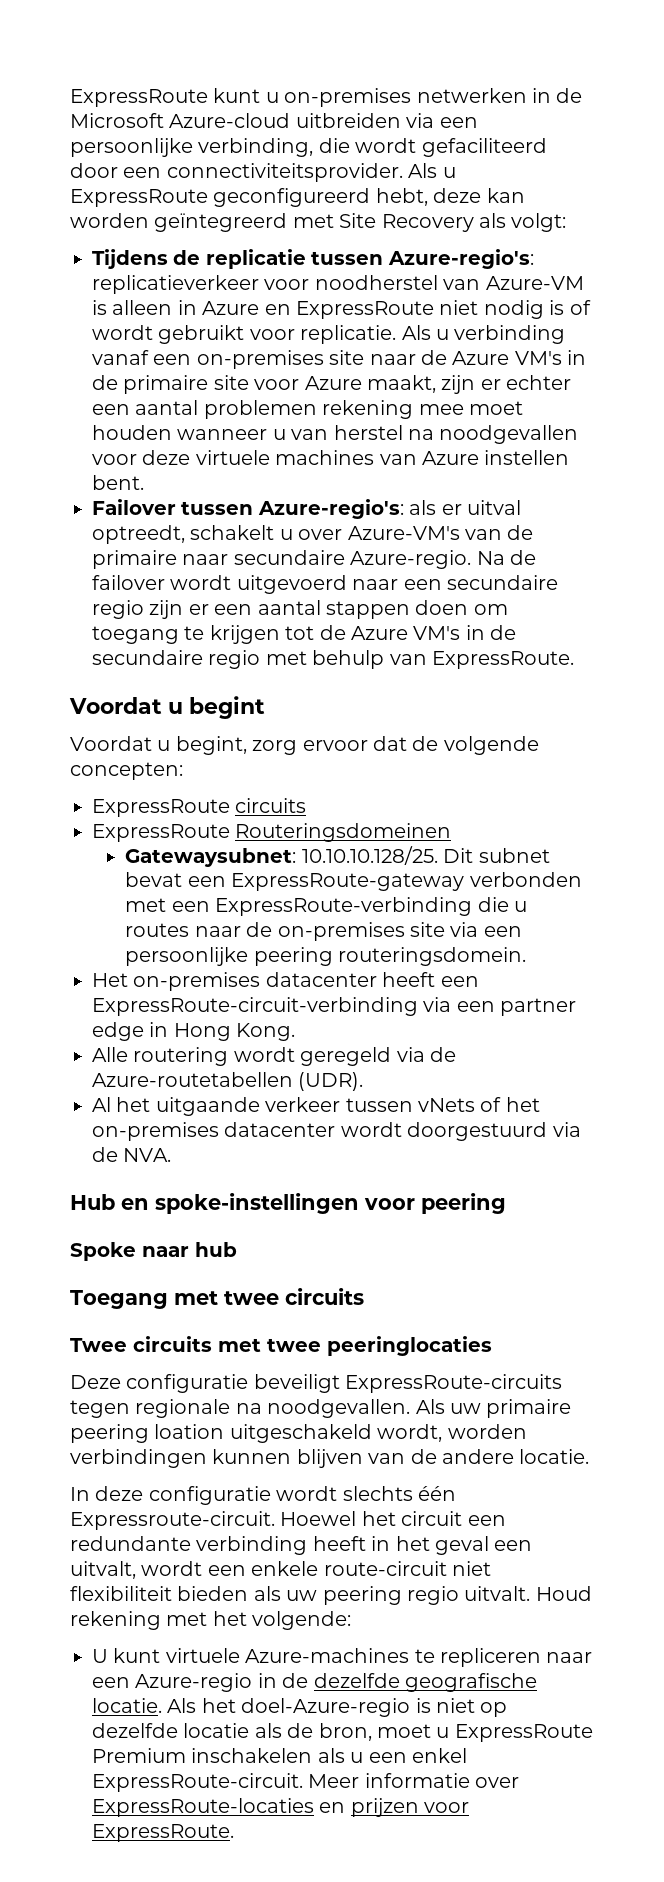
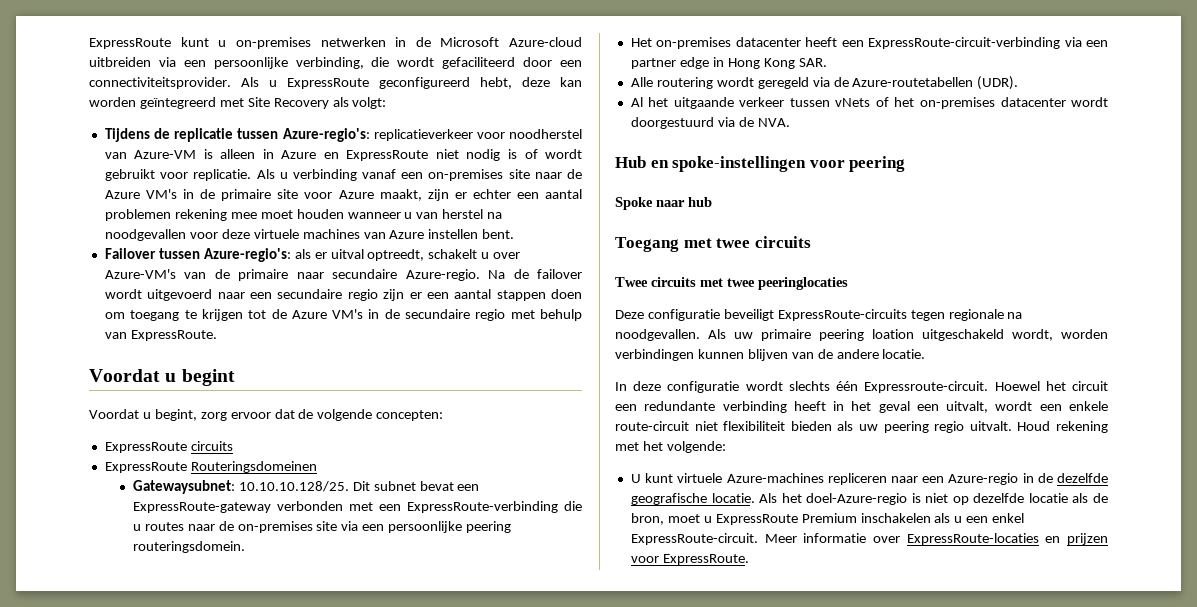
- Het on-premises datacenter heeft een ExpressRoute-circuit-verbinding via een partner edge in Hong Kong.
+ Het on-premises datacenter heeft een ExpressRoute-circuit-verbinding via een partner edge in Hong Kong SAR.
- U kunt virtuele Azure-machines te repliceren naar een Azure-regio in de dezelfde geografische locatie.
+ U kunt virtuele Azure-machines repliceren naar een Azure-regio in de dezelfde geografische locatie.

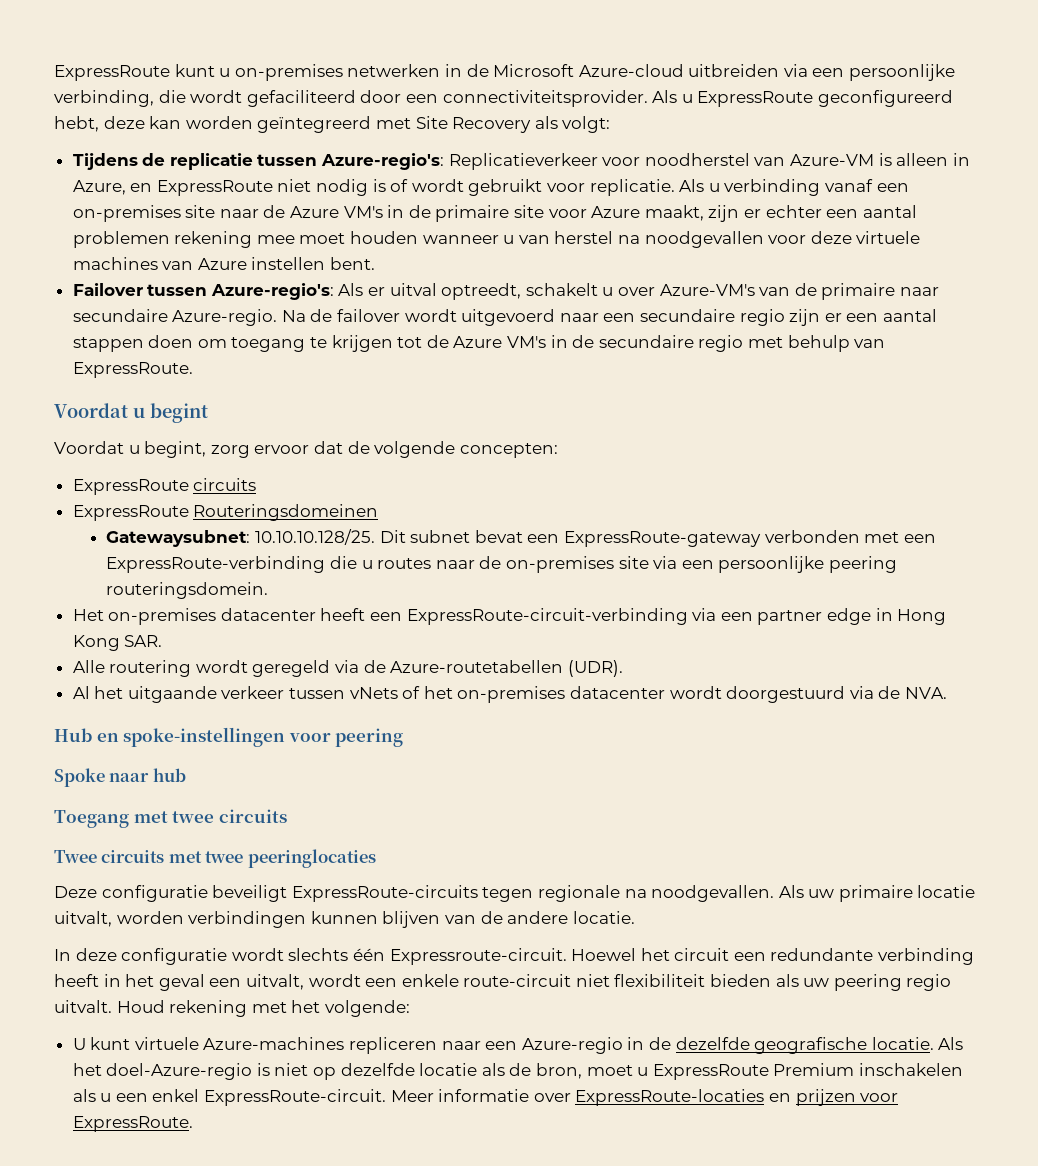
- Tijdens de replicatie tussen Azure-regio's: replicatieverkeer voor noodherstel van Azure-VM is alleen in Azure en ExpressRoute niet nodig is of wordt gebruikt voor replicatie.
+ Tijdens de replicatie tussen Azure-regio's: Replicatieverkeer voor noodherstel van Azure-VM is alleen in Azure, en ExpressRoute niet nodig is of wordt gebruikt voor replicatie.
- Failover tussen Azure-regio's: als er uitval optreedt, schakelt u over Azure-VM's van de primaire naar secundaire Azure-regio.
+ Failover tussen Azure-regio's: Als er uitval optreedt, schakelt u over Azure-VM's van de primaire naar secundaire Azure-regio.
- Als uw primaire peering loation uitgeschakeld wordt, worden verbindingen kunnen blijven van de andere locatie.
+ Als uw primaire locatie uitvalt, worden verbindingen kunnen blijven van de andere locatie.

